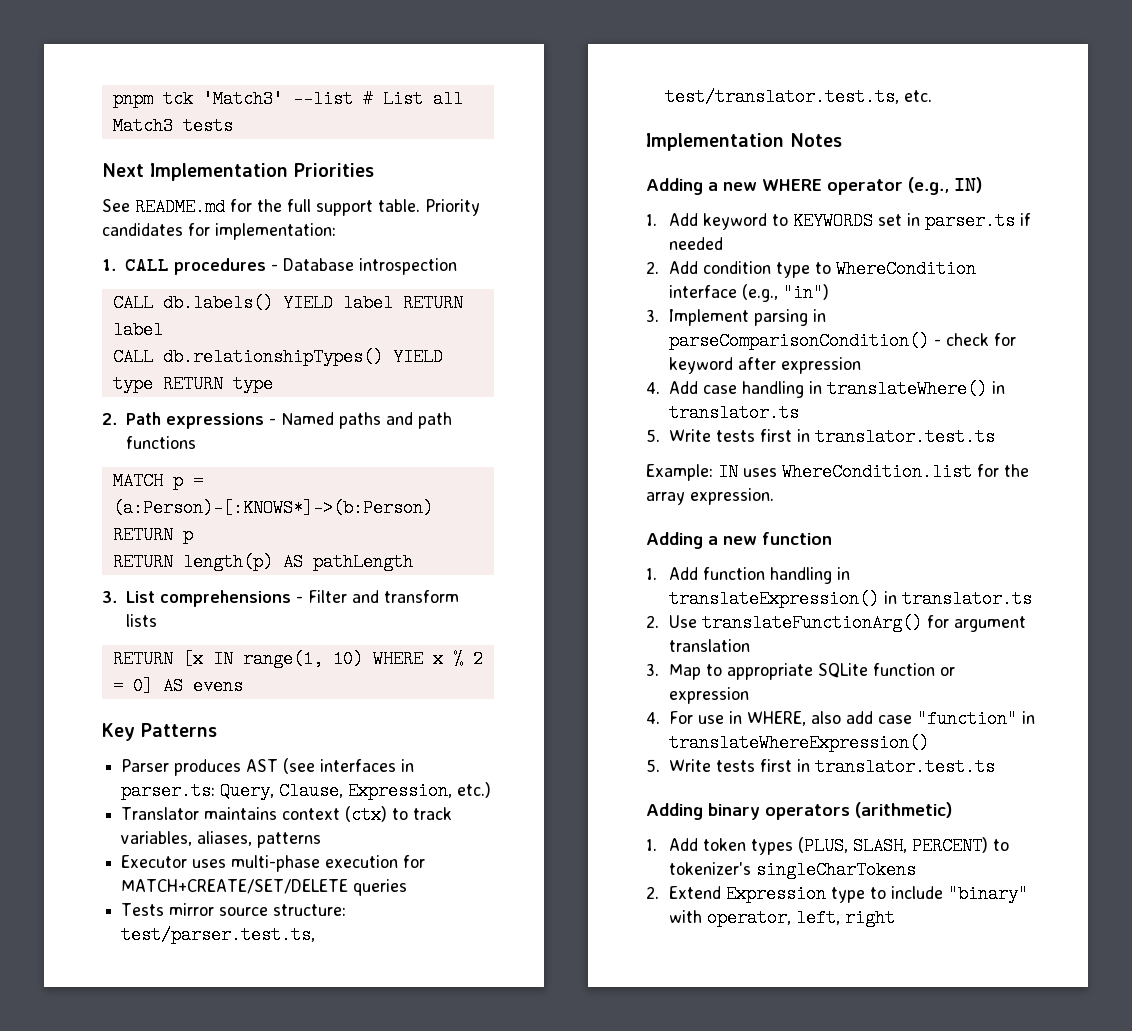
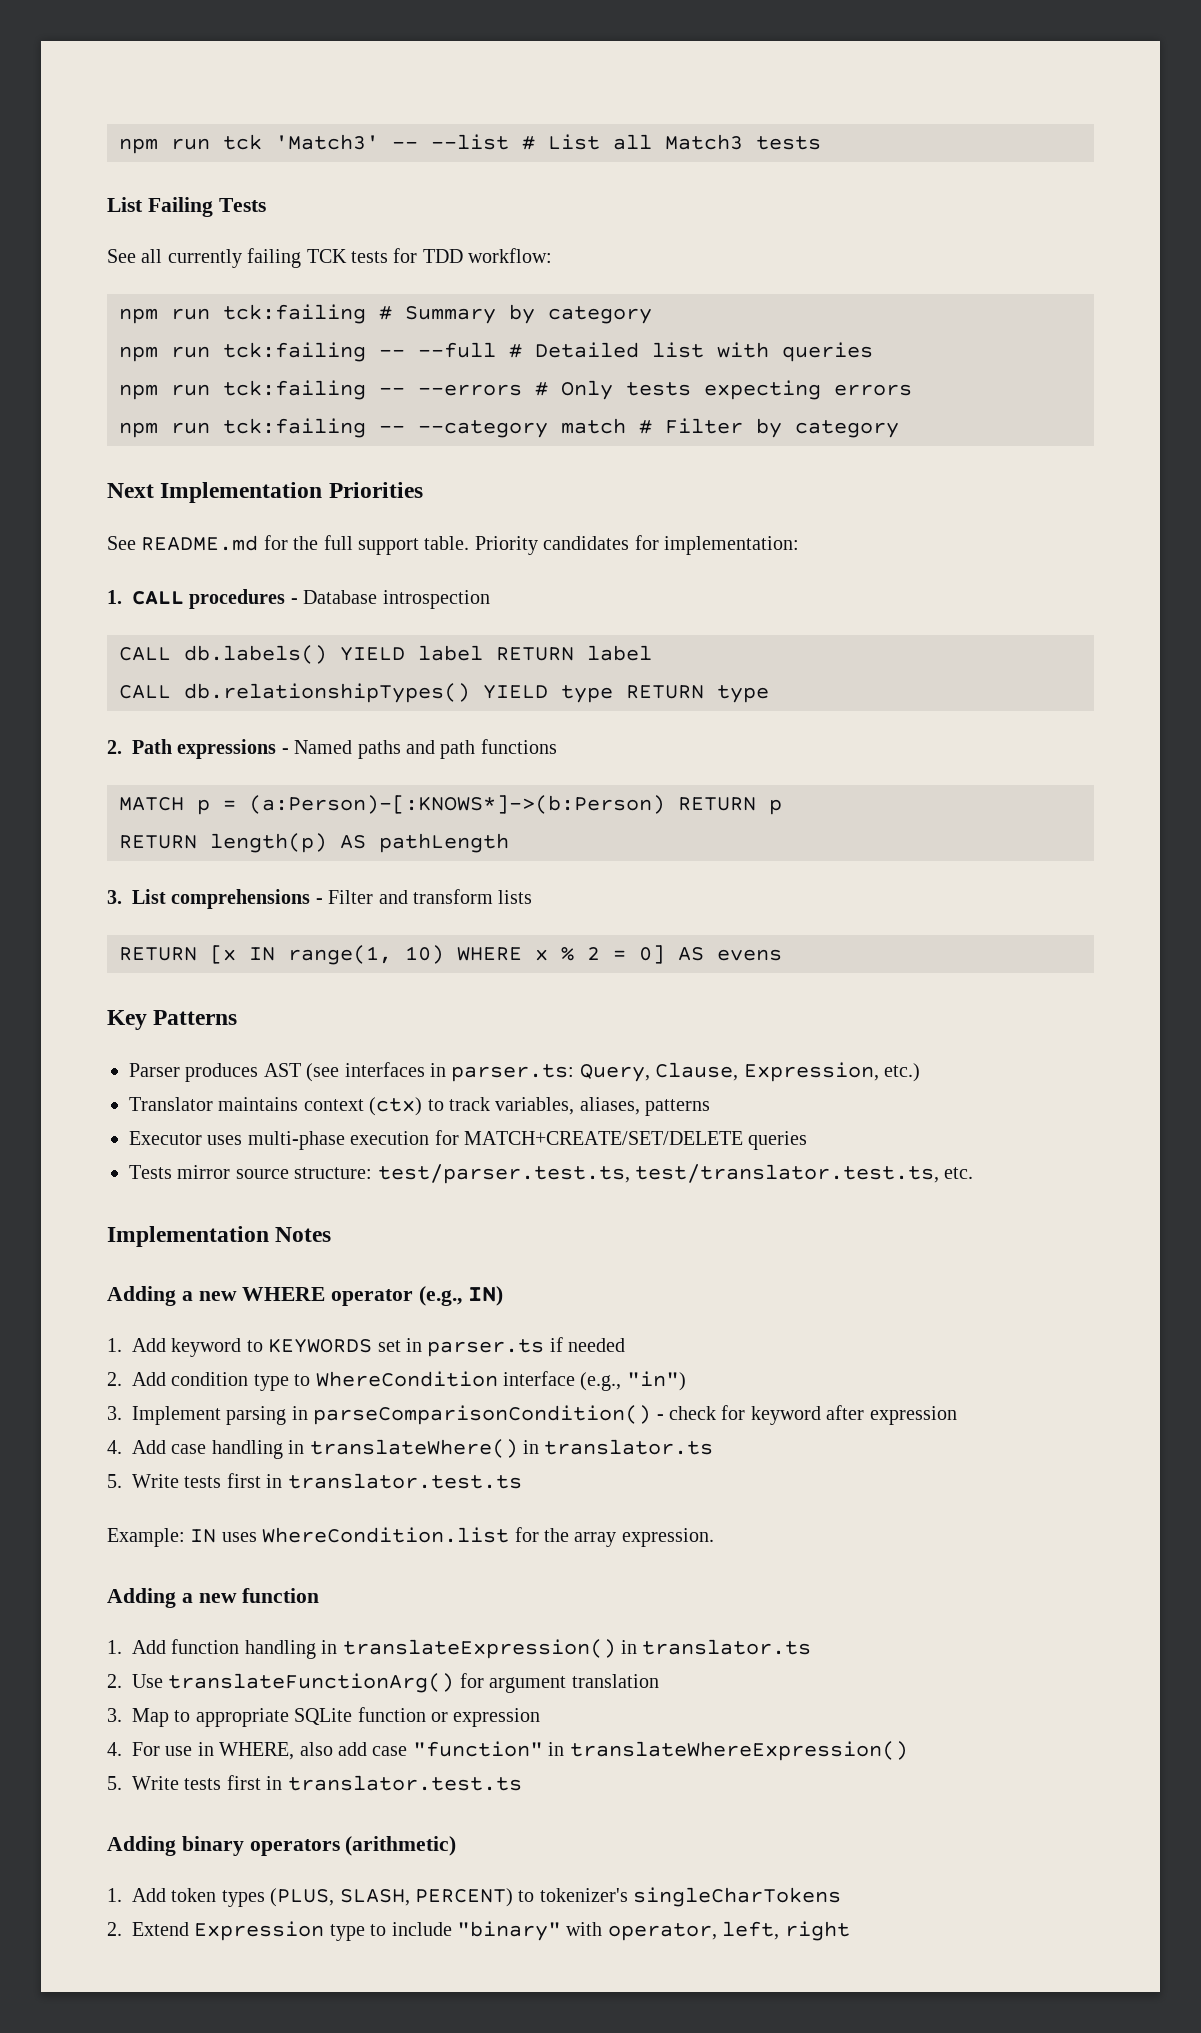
- pnpm tck 'Match3' --list # List all Match3 tests
+ npm run tck 'Match3' -- --list # List all Match3 tests
+ List Failing Tests
+ See all currently failing TCK tests for TDD workflow:
+ npm run tck:failing # Summary by category
+ npm run tck:failing -- --full # Detailed list with queries
+ npm run tck:failing -- --errors # Only tests expecting errors
+ npm run tck:failing -- --category match # Filter by category

